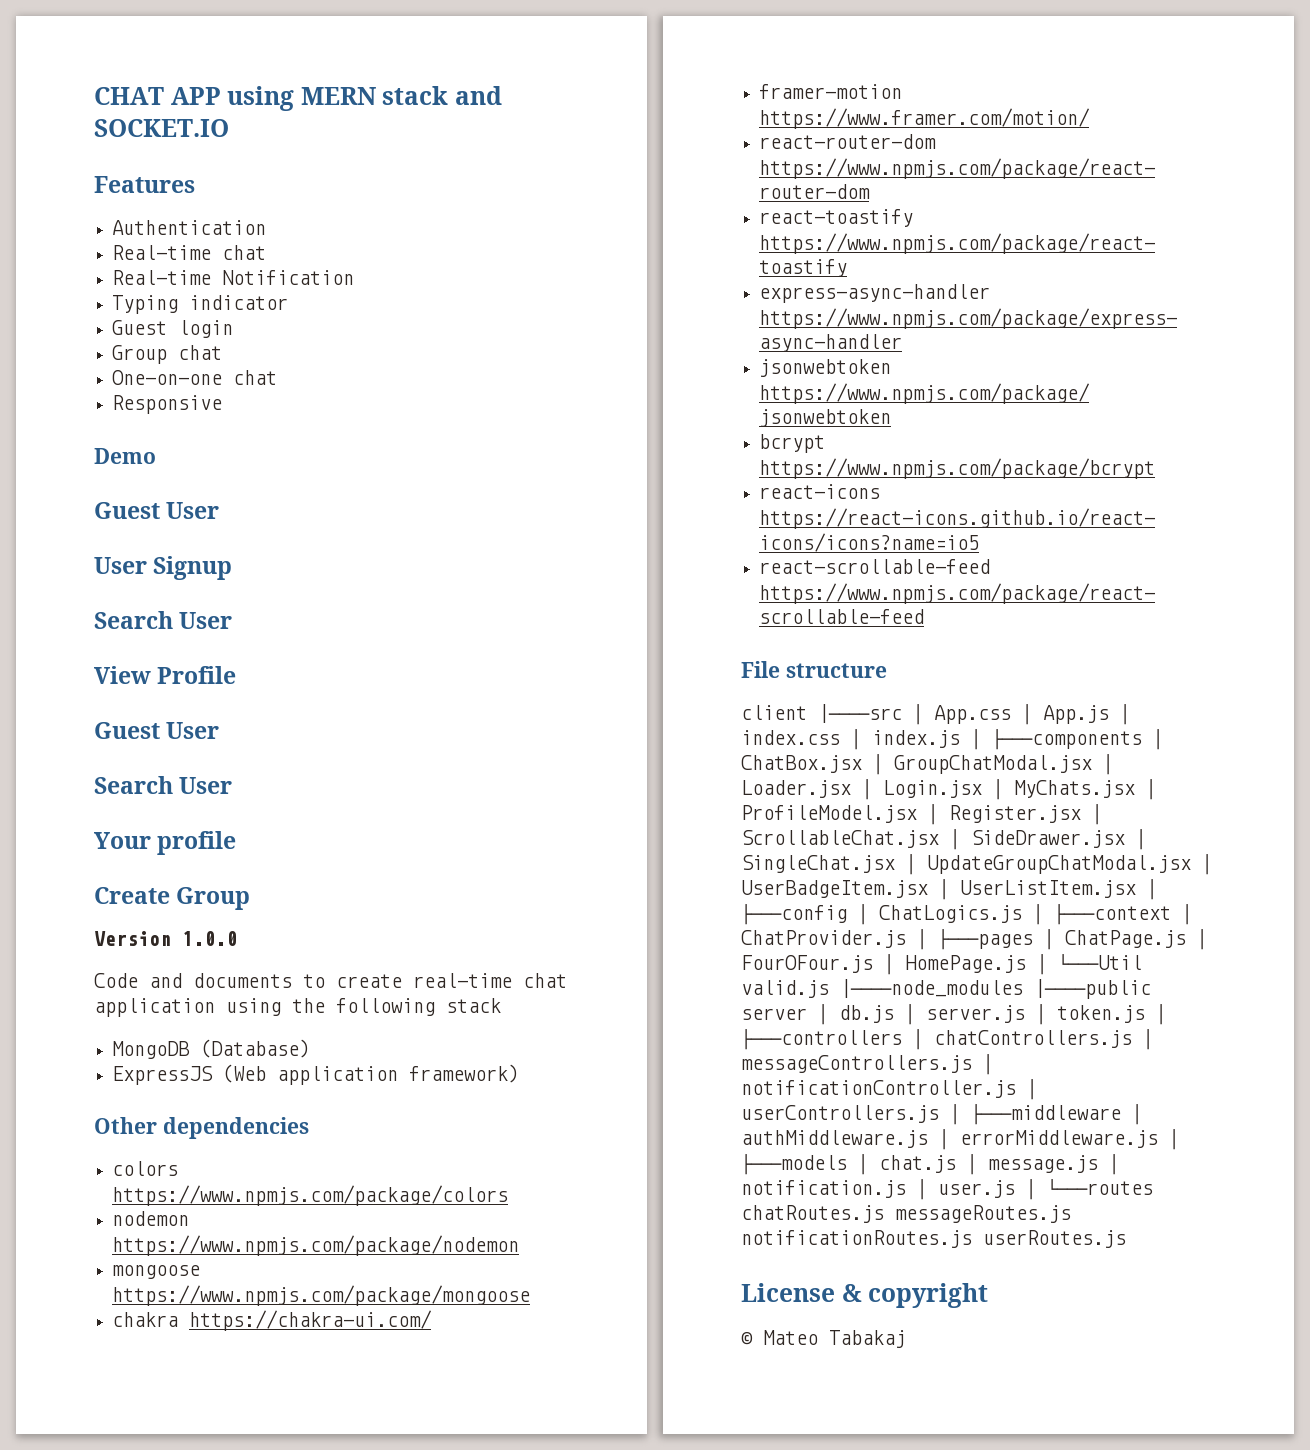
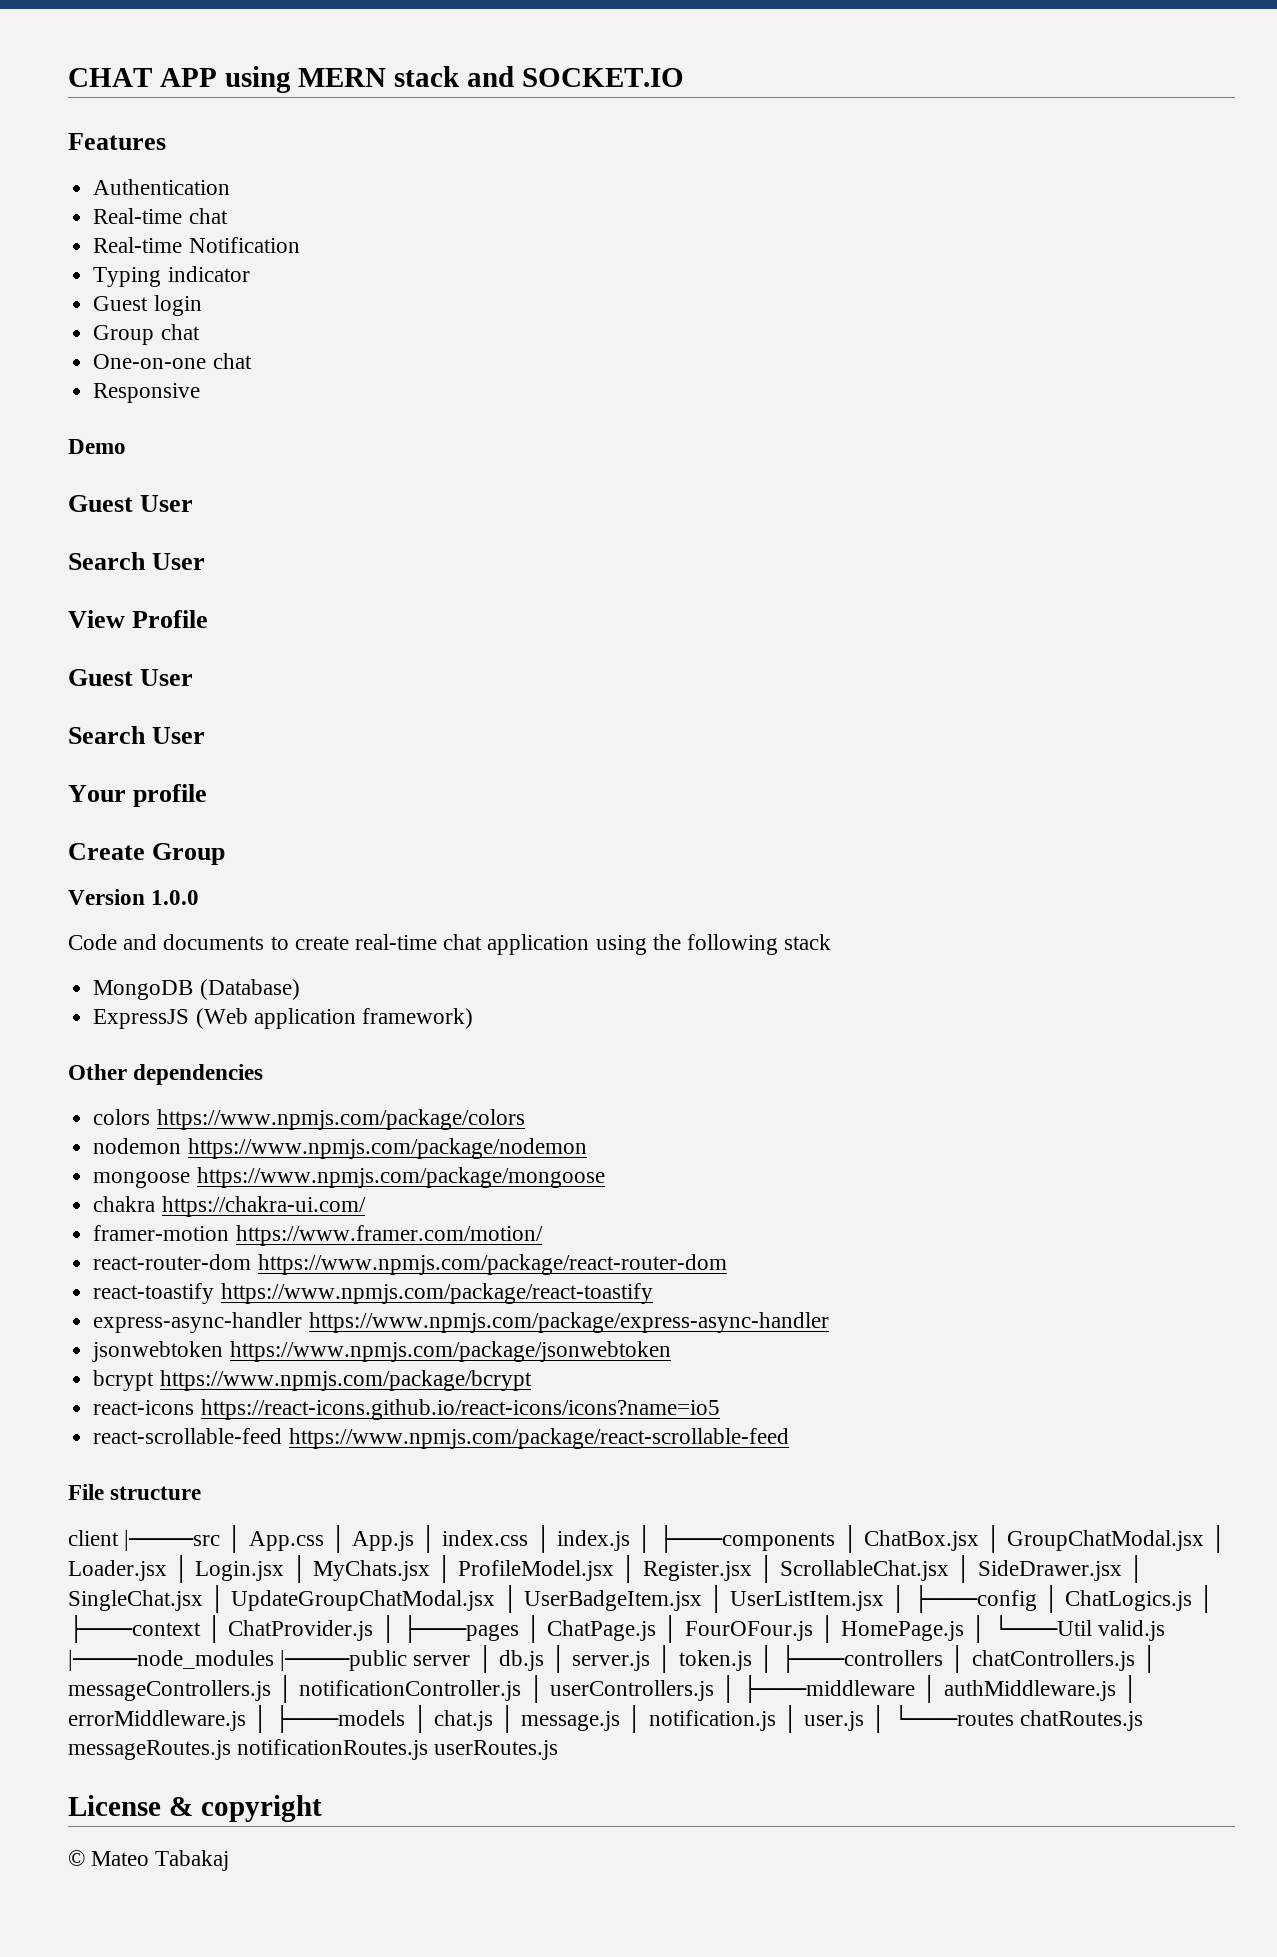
- User Signup

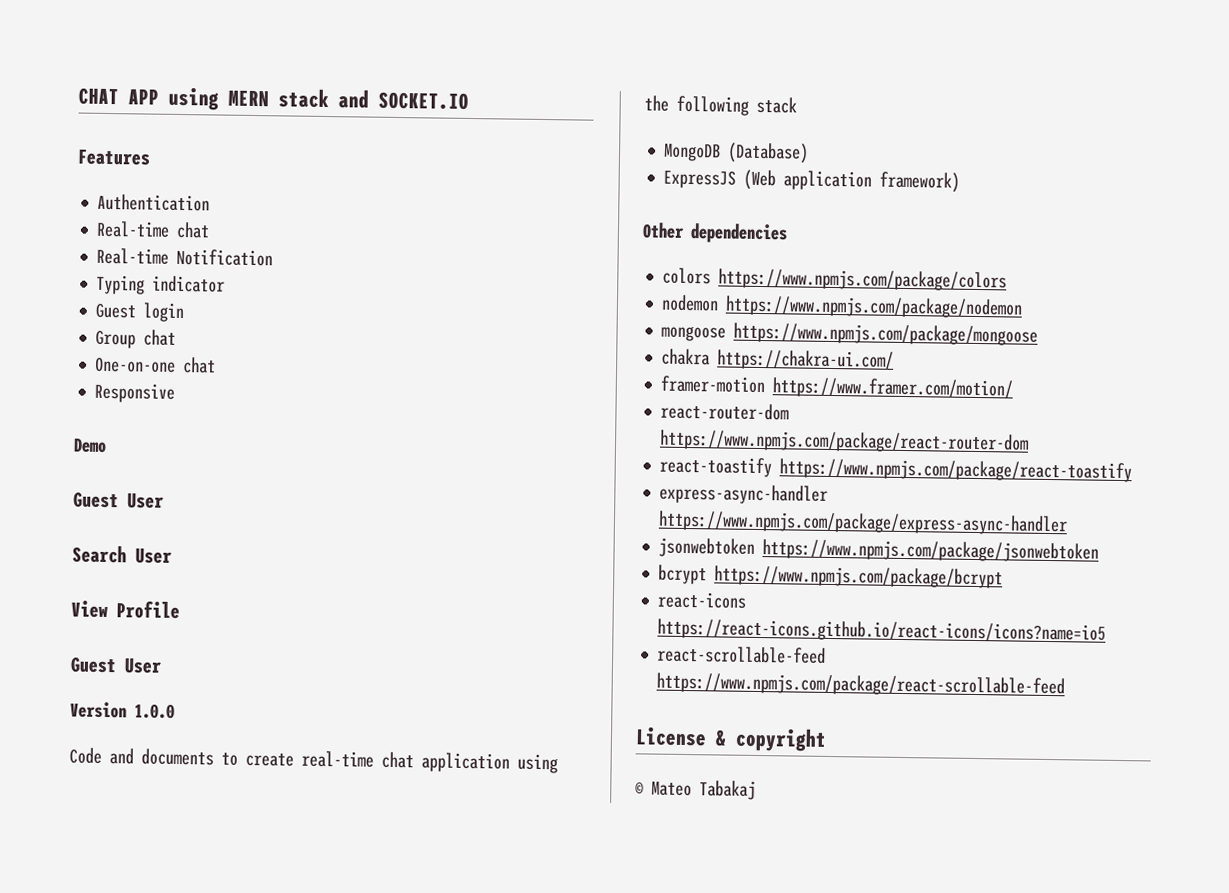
  View Profile
  Guest User
- Search User
- Your profile
- Create Group
- File structure
- client |────src │ App.css │ App.js │ index.css │ index.js │ ├───components │ ChatBox.jsx │ GroupChatModal.jsx │ Loader.jsx │ Login.jsx │ MyChats.jsx │ ProfileModel.jsx │ Register.jsx │ ScrollableChat.jsx │ SideDrawer.jsx │ SingleChat.jsx │ UpdateGroupChatModal.jsx │ UserBadgeItem.jsx │ UserListItem.jsx │ ├───config │ ChatLogics.js │ ├───context │ ChatProvider.js │ ├───pages │ ChatPage.js │ FourOFour.js │ HomePage.js │ └───Util valid.js |────node_modules |────public server │ db.js │ server.js │ token.js │ ├───controllers │ chatControllers.js │ messageControllers.js │ notificationController.js │ userControllers.js │ ├───middleware │ authMiddleware.js │ errorMiddleware.js │ ├───models │ chat.js │ message.js │ notification.js │ user.js │ └───routes chatRoutes.js messageRoutes.js notificationRoutes.js userRoutes.js

